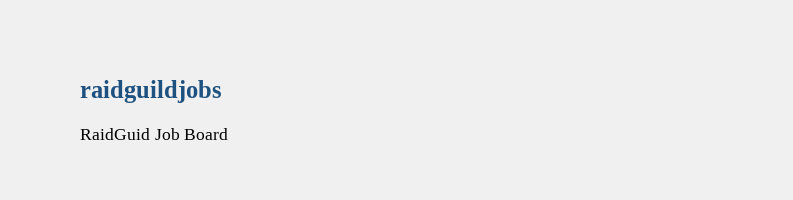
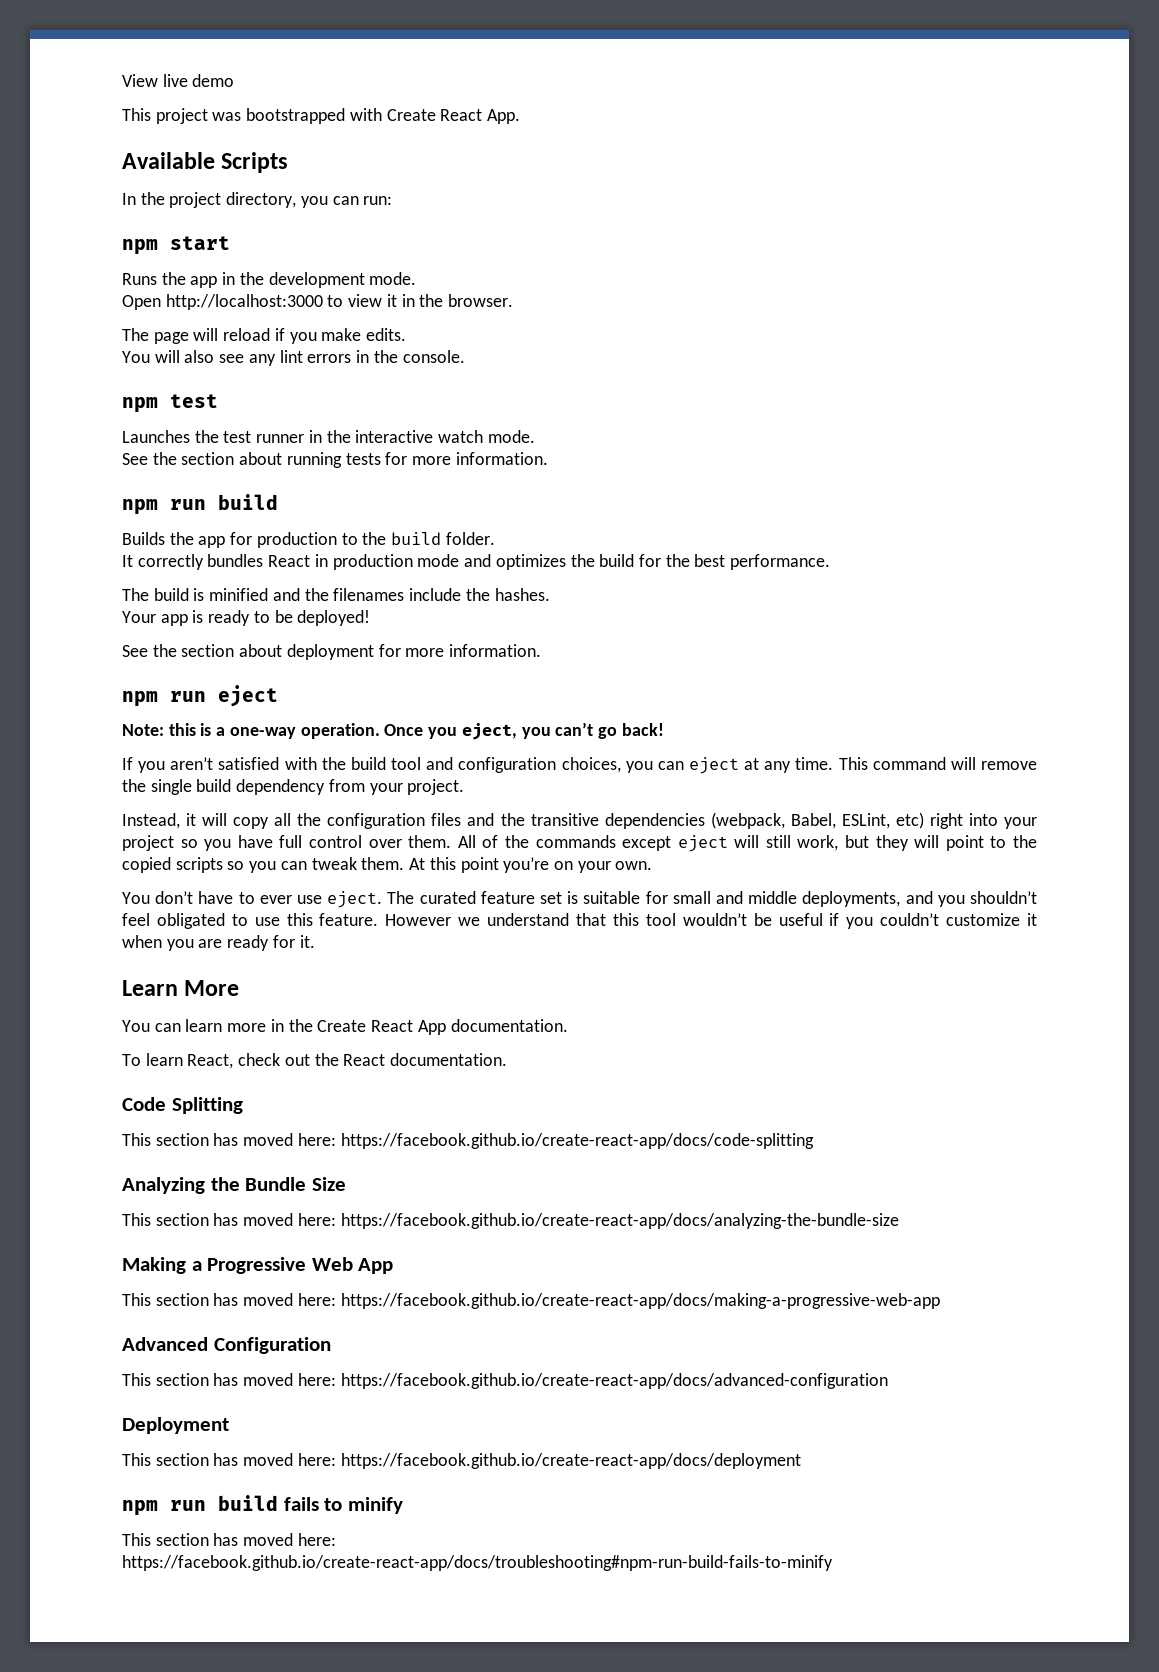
- raidguildjobs
- RaidGuid Job Board
+ View live demo
+ This project was bootstrapped with Create React App.
+ Available Scripts
+ In the project directory, you can run:
+ npm start
+ Runs the app in the development mode.
+ Open http://localhost:3000 to view it in the browser.
+ The page will reload if you make edits.
+ You will also see any lint errors in the console.
+ npm test
+ Launches the test runner in the interactive watch mode.
+ See the section about running tests for more information.
+ npm run build
+ Builds the app for production to the build folder.
+ It correctly bundles React in production mode and optimizes the build for the best performance.
+ The build is minified and the filenames include the hashes.
+ Your app is ready to be deployed!
+ See the section about deployment for more information.
+ npm run eject
+ Note: this is a one-way operation. Once you eject, you can’t go back!
+ If you aren’t satisfied with the build tool and configuration choices, you can eject at any time. This command will remove the single build dependency from your project.
+ Instead, it will copy all the configuration files and the transitive dependencies (webpack, Babel, ESLint, etc) right into your project so you have full control over them. All of the commands except eject will still work, but they will point to the copied scripts so you can tweak them. At this point you’re on your own.
+ You don’t have to ever use eject. The curated feature set is suitable for small and middle deployments, and you shouldn’t feel obligated to use this feature. However we understand that this tool wouldn’t be useful if you couldn’t customize it when you are ready for it.
+ Learn More
+ You can learn more in the Create React App documentation.
+ To learn React, check out the React documentation.
+ Code Splitting
+ This section has moved here: https://facebook.github.io/create-react-app/docs/code-splitting
+ Analyzing the Bundle Size
+ This section has moved here: https://facebook.github.io/create-react-app/docs/analyzing-the-bundle-size
+ Making a Progressive Web App
+ This section has moved here: https://facebook.github.io/create-react-app/docs/making-a-progressive-web-app
+ Advanced Configuration
+ This section has moved here: https://facebook.github.io/create-react-app/docs/advanced-configuration
+ Deployment
+ This section has moved here: https://facebook.github.io/create-react-app/docs/deployment
+ npm run build fails to minify
+ This section has moved here: https://facebook.github.io/create-react-app/docs/troubleshooting#npm-run-build-fails-to-minify

